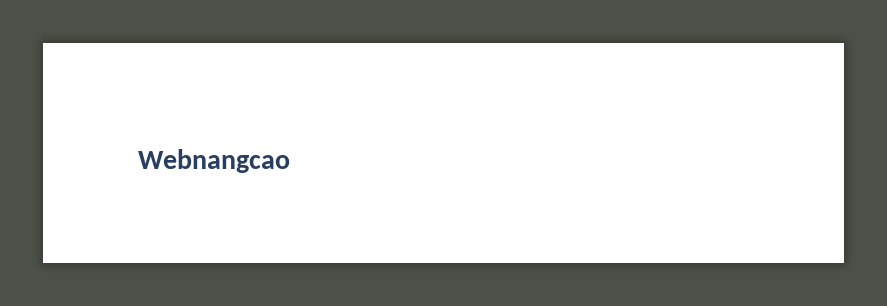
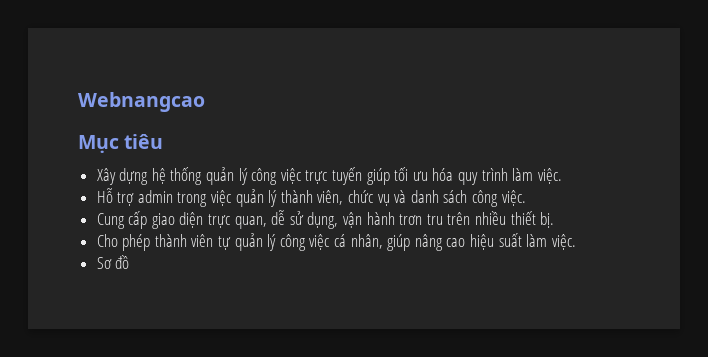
+ Mục tiêu
+ Xây dựng hệ thống quản lý công việc trực tuyến giúp tối ưu hóa quy trình làm việc.
+ Hỗ trợ admin trong việc quản lý thành viên, chức vụ và danh sách công việc.
+ Cung cấp giao diện trực quan, dễ sử dụng, vận hành trơn tru trên nhiều thiết bị.
+ Cho phép thành viên tự quản lý công việc cá nhân, giúp nâng cao hiệu suất làm việc.
+ Sơ đồ

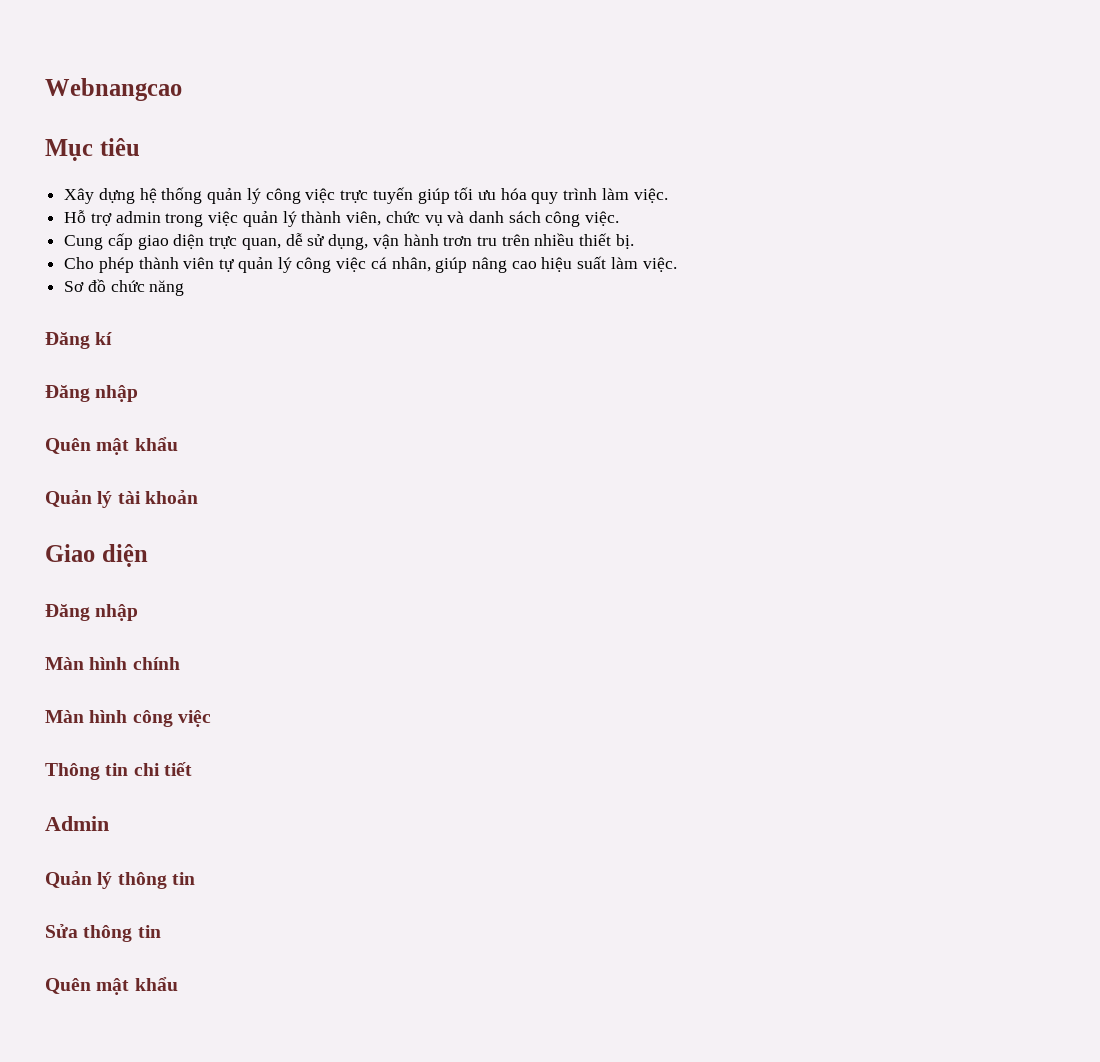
- Sơ đồ
+ Sơ đồ chức năng
+ Đăng kí
+ Đăng nhập
+ Quên mật khẩu
+ Quản lý tài khoản
+ Giao diện
+ Đăng nhập
+ Màn hình chính
+ Màn hình công việc
+ Thông tin chi tiết
+ Admin
+ Quản lý thông tin
+ Sửa thông tin
+ Quên mật khẩu

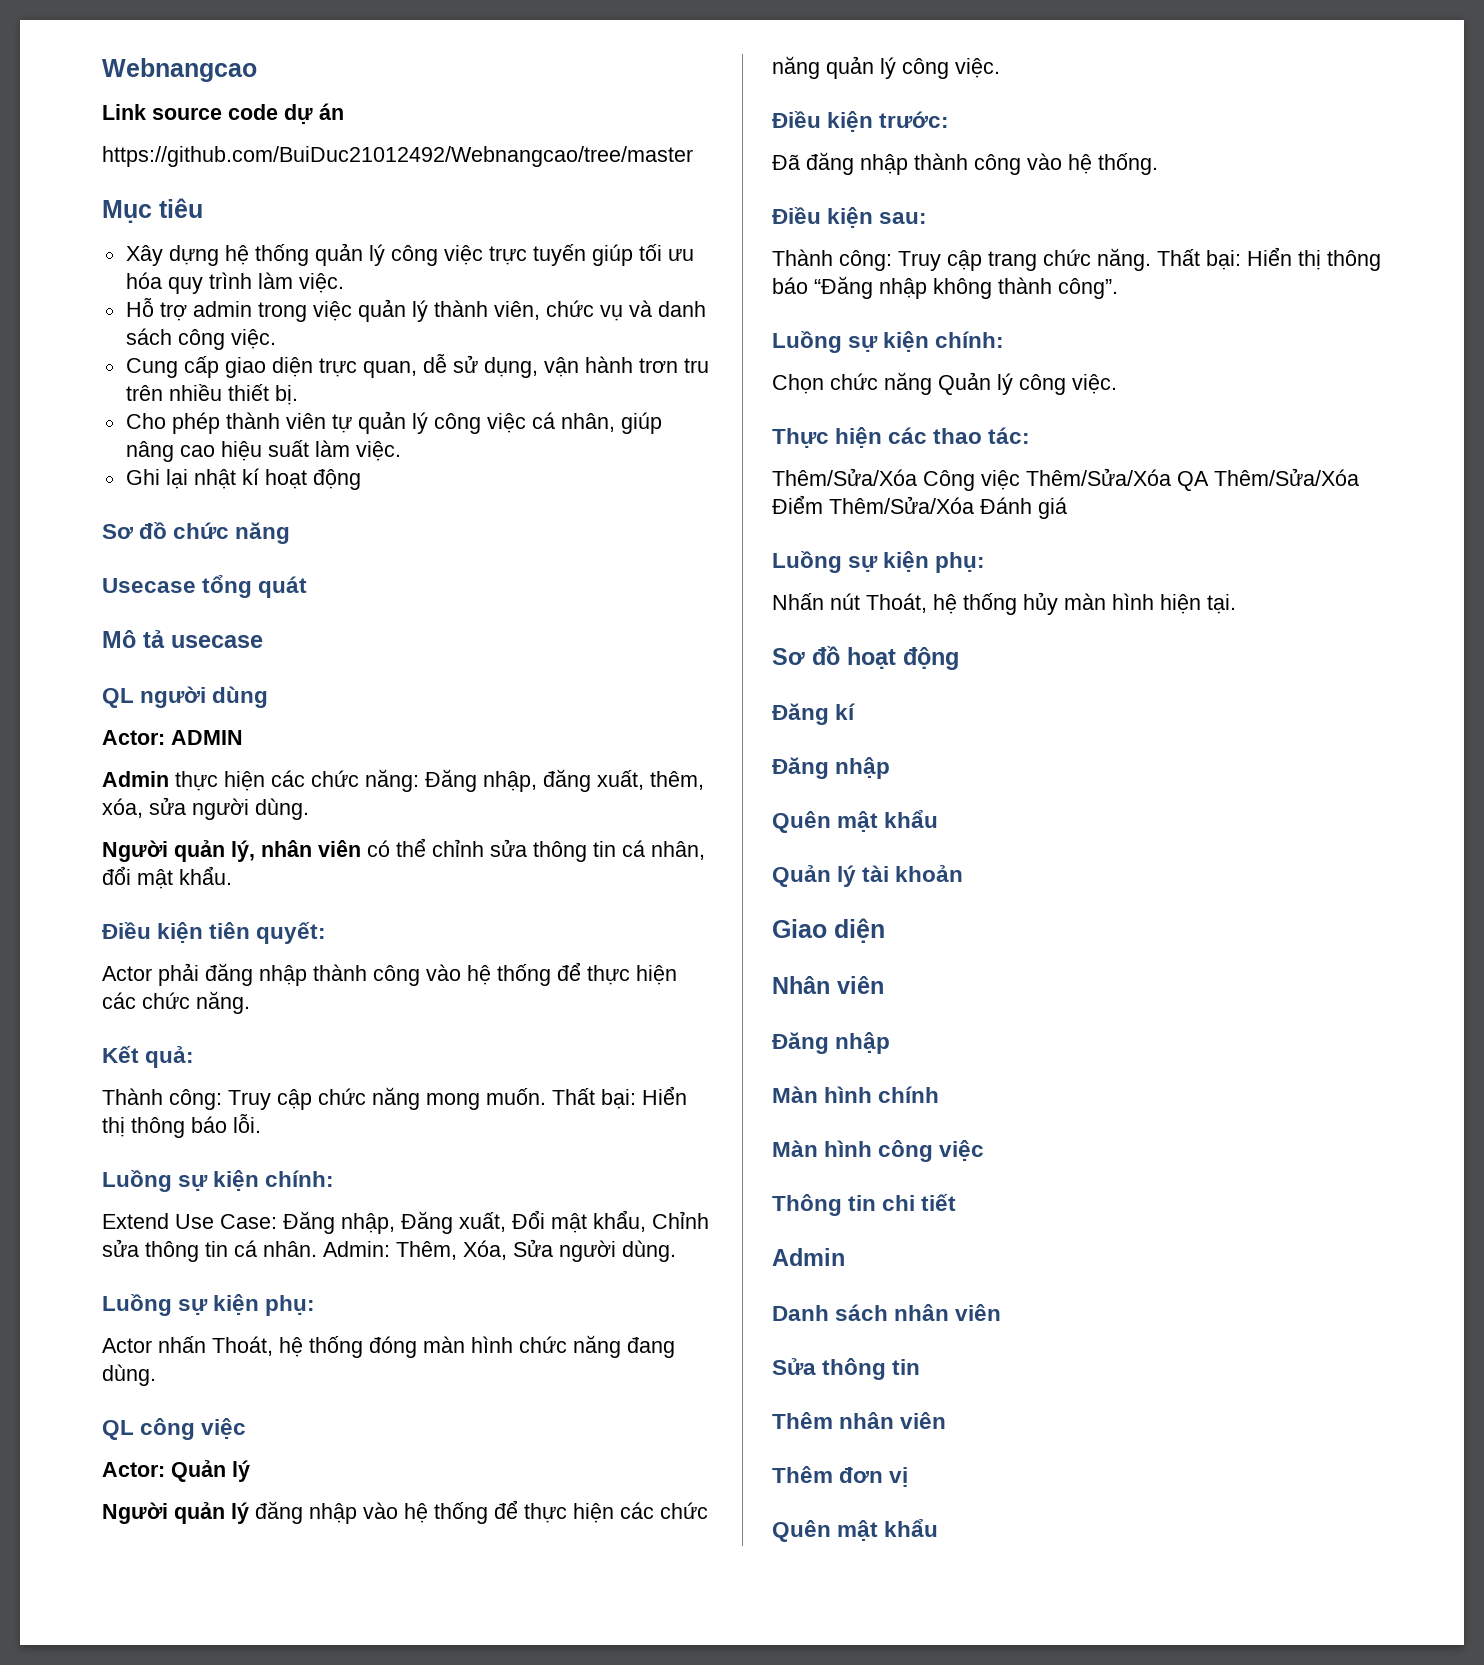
+ Link source code dự án
+ https://github.com/BuiDuc21012492/Webnangcao/tree/master
+ Ghi lại nhật kí hoạt động
  Sơ đồ chức năng
+ Usecase tổng quát
+ Mô tả usecase
+ QL người dùng
+ Actor: ADMIN
+ Admin thực hiện các chức năng: Đăng nhập, đăng xuất, thêm, xóa, sửa người dùng.
+ Người quản lý, nhân viên có thể chỉnh sửa thông tin cá nhân, đổi mật khẩu.
+ Điều kiện tiên quyết:
+ Actor phải đăng nhập thành công vào hệ thống để thực hiện các chức năng.
+ Kết quả:
+ Thành công: Truy cập chức năng mong muốn. Thất bại: Hiển thị thông báo lỗi.
+ Luồng sự kiện chính:
+ Extend Use Case: Đăng nhập, Đăng xuất, Đổi mật khẩu, Chỉnh sửa thông tin cá nhân. Admin: Thêm, Xóa, Sửa người dùng.
+ Luồng sự kiện phụ:
+ Actor nhấn Thoát, hệ thống đóng màn hình chức năng đang dùng.
+ QL công việc
+ Actor: Quản lý
+ Người quản lý đăng nhập vào hệ thống để thực hiện các chức năng quản lý công việc.
+ Điều kiện trước:
+ Đã đăng nhập thành công vào hệ thống.
+ Điều kiện sau:
+ Thành công: Truy cập trang chức năng. Thất bại: Hiển thị thông báo “Đăng nhập không thành công”.
+ Luồng sự kiện chính:
+ Chọn chức năng Quản lý công việc.
+ Thực hiện các thao tác:
+ Thêm/Sửa/Xóa Công việc Thêm/Sửa/Xóa QA Thêm/Sửa/Xóa Điểm Thêm/Sửa/Xóa Đánh giá
+ Luồng sự kiện phụ:
+ Nhấn nút Thoát, hệ thống hủy màn hình hiện tại.
+ Sơ đồ hoạt động
+ Nhân viên
- Quản lý thông tin
+ Danh sách nhân viên
+ Thêm nhân viên
+ Thêm đơn vị

